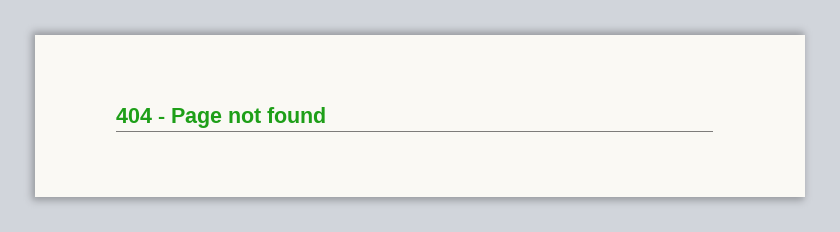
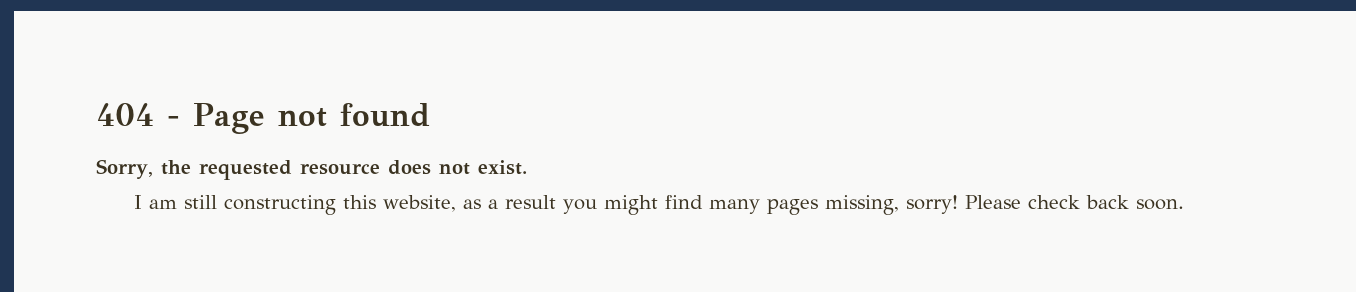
+ Sorry, the requested resource does not exist.
+ I am still constructing this website, as a result you might find many pages missing, sorry! Please check back soon.

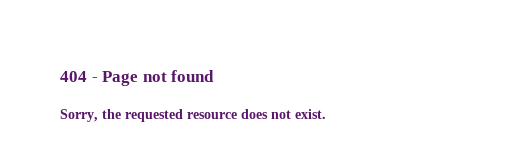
- I am still constructing this website, as a result you might find many pages missing, sorry! Please check back soon.

